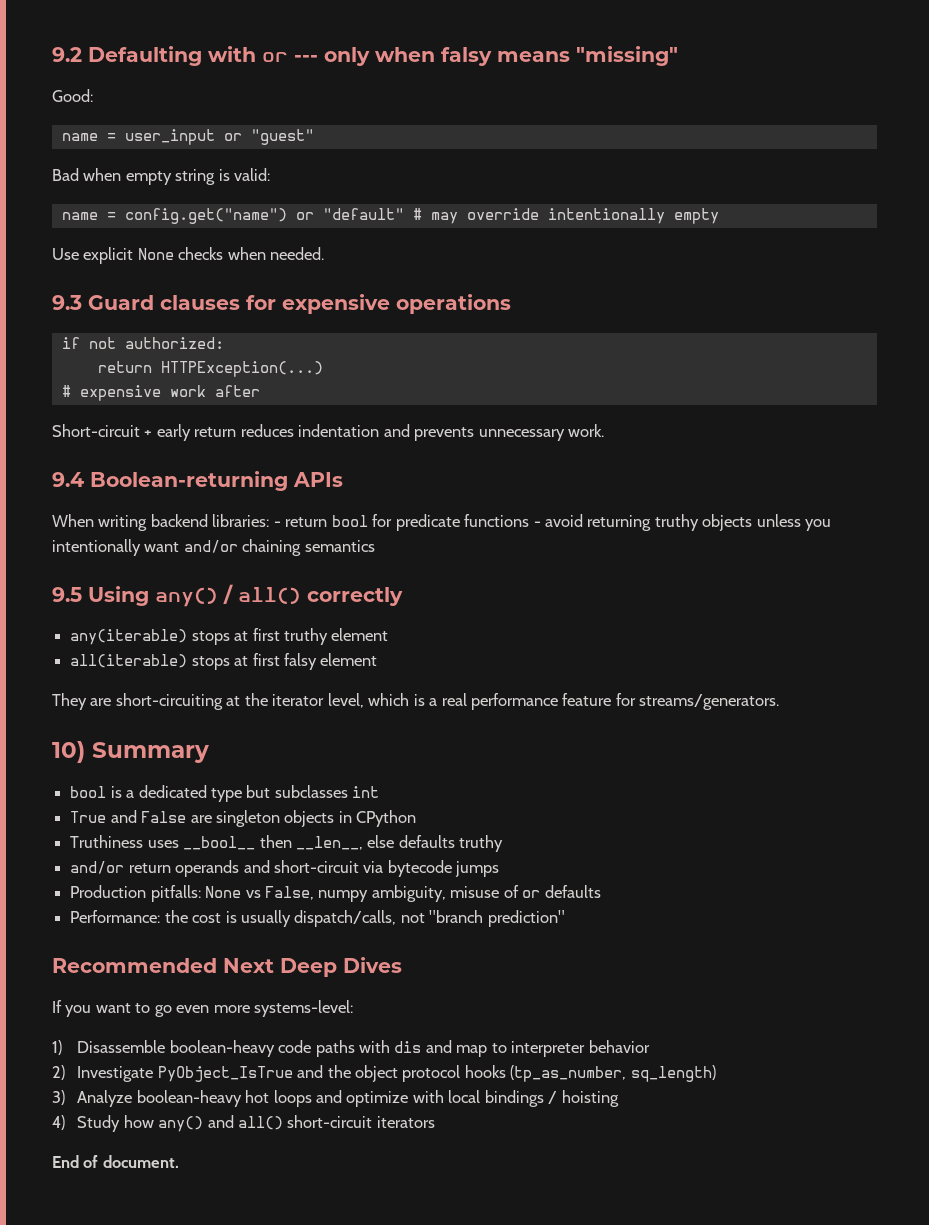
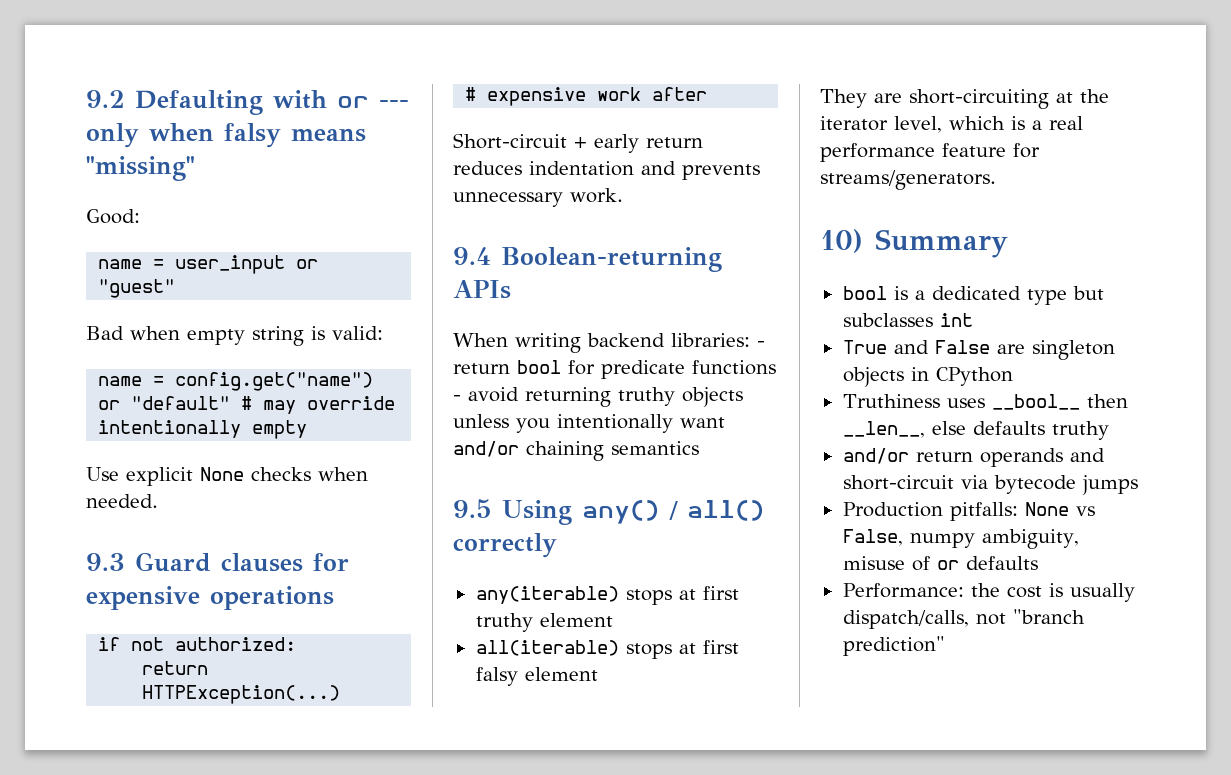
- Recommended Next Deep Dives
- If you want to go even more systems-level:
- 1) Disassemble boolean-heavy code paths with dis and map to interpreter behavior
- 2) Investigate PyObject_IsTrue and the object protocol hooks (tp_as_number, sq_length)
- 3) Analyze boolean-heavy hot loops and optimize with local bindings / hoisting
- 4) Study how any() and all() short-circuit iterators
- End of document.

